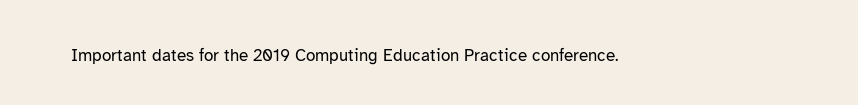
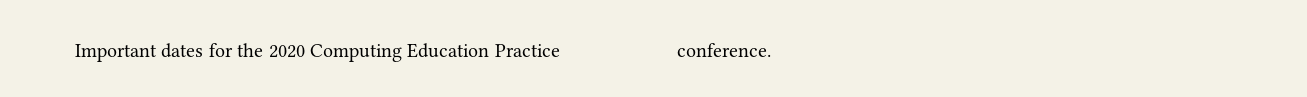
- Important dates for the 2019 Computing Education Practice conference.
+ Important dates for the 2020 Computing Education Practice conference.

